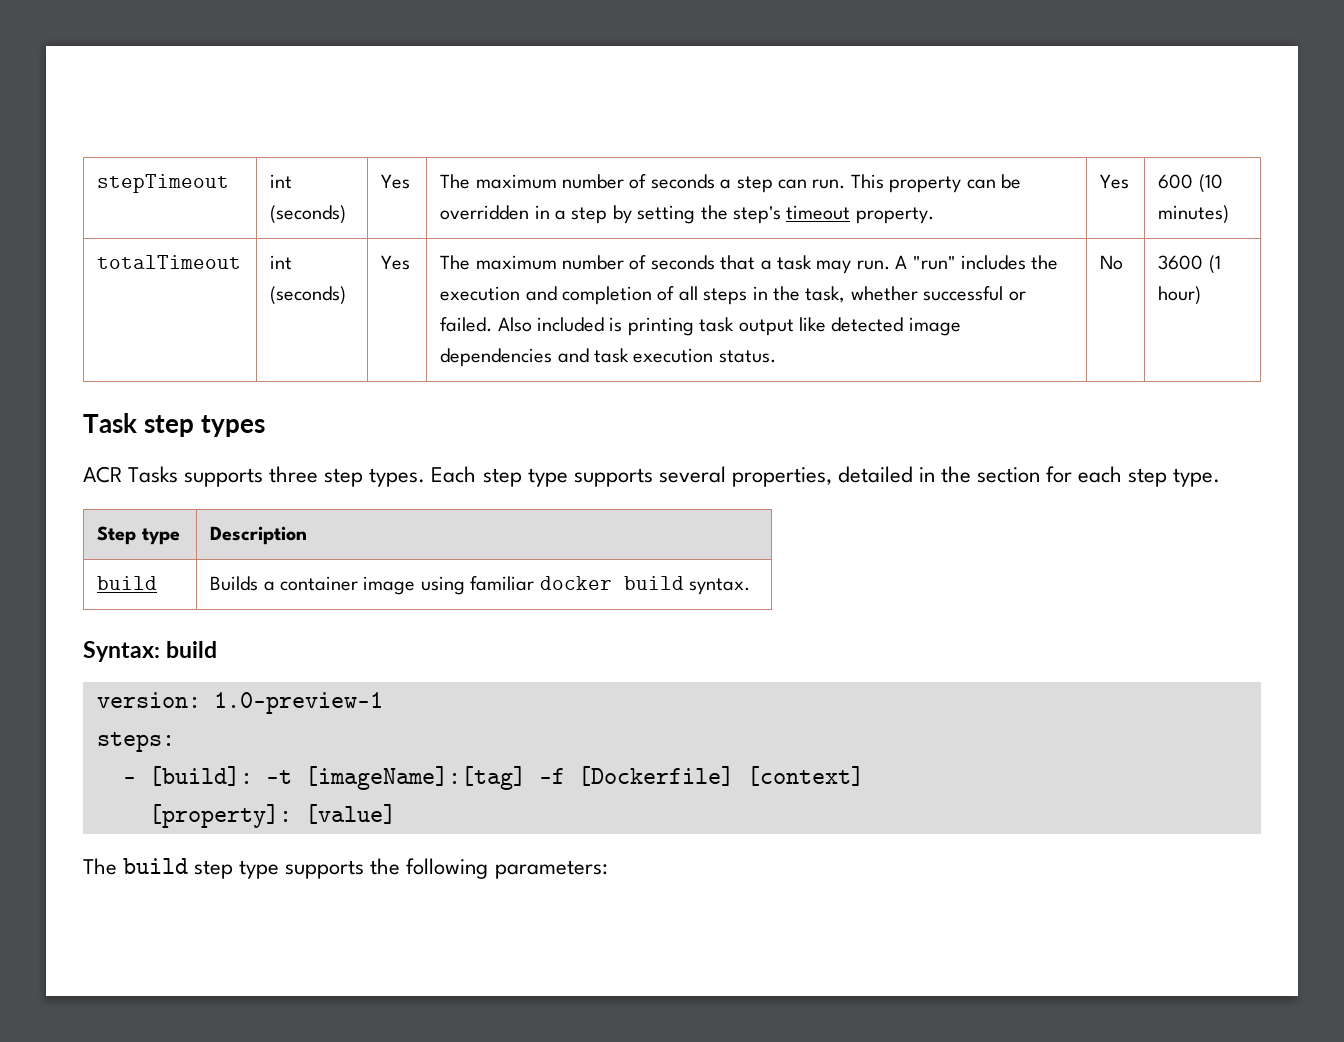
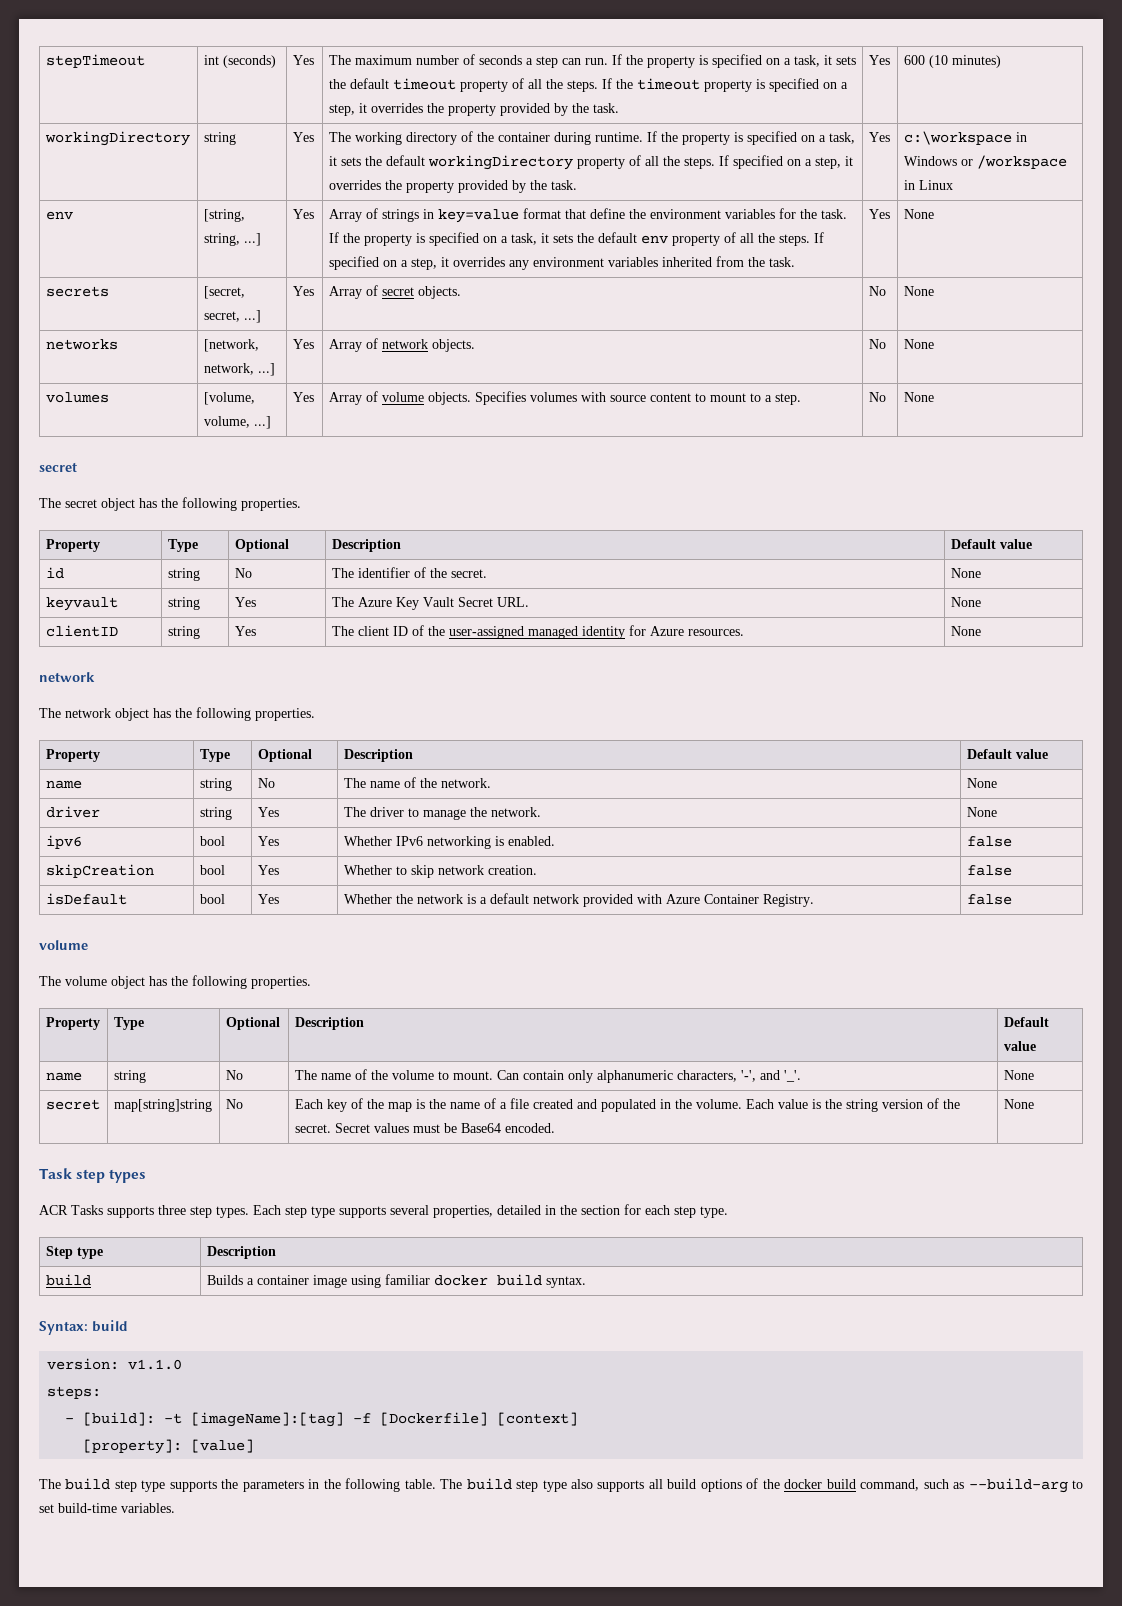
- This property can be overridden in a step by setting the step's timeout property.
+ If the property is specified on a task, it sets the default timeout property of all the steps. If the timeout property is specified on a step, it overrides the property provided by the task.
- totalTimeout | int (seconds) | Yes | The maximum number of seconds that a task may run. A "run" includes the execution and completion of all steps in the task, whether successful or failed. Also included is printing task output like detected image dependencies and task execution status. | No | 3600 (1 hour)
+ workingDirectory | string | Yes | The working directory of the container during runtime. If the property is specified on a task, it sets the default workingDirectory property of all the steps. If specified on a step, it overrides the property provided by the task. | Yes | c:\workspace in Windows or /workspace in Linux
+ env | [string, string, ...] | Yes | Array of strings in key=value format that define the environment variables for the task. If the property is specified on a task, it sets the default env property of all the steps. If specified on a step, it overrides any environment variables inherited from the task. | Yes | None
+ secrets | [secret, secret, ...] | Yes | Array of secret objects. | No | None
+ networks | [network, network, ...] | Yes | Array of network objects. | No | None
+ volumes | [volume, volume, ...] | Yes | Array of volume objects. Specifies volumes with source content to mount to a step. | No | None
+ secret
+ The secret object has the following properties.
+ Property | Type | Optional | Description | Default value
+ id | string | No | The identifier of the secret. | None
+ keyvault | string | Yes | The Azure Key Vault Secret URL. | None
+ clientID | string | Yes | The client ID of the user-assigned managed identity for Azure resources. | None
+ network
+ The network object has the following properties.
+ Property | Type | Optional | Description | Default value
+ name | string | No | The name of the network. | None
+ driver | string | Yes | The driver to manage the network. | None
+ ipv6 | bool | Yes | Whether IPv6 networking is enabled. | false
+ skipCreation | bool | Yes | Whether to skip network creation. | false
+ isDefault | bool | Yes | Whether the network is a default network provided with Azure Container Registry. | false
+ volume
+ The volume object has the following properties.
+ Property | Type | Optional | Description | Default value
+ name | string | No | The name of the volume to mount. Can contain only alphanumeric characters, '-', and '_'. | None
+ secret | map[string]string | No | Each key of the map is the name of a file created and populated in the volume. Each value is the string version of the secret. Secret values must be Base64 encoded. | None
- version: 1.0-preview-1
+ version: v1.1.0
- The build step type supports the following parameters:
+ The build step type supports the parameters in the following table. The build step type also supports all build options of the docker build command, such as --build-arg to set build-time variables.

